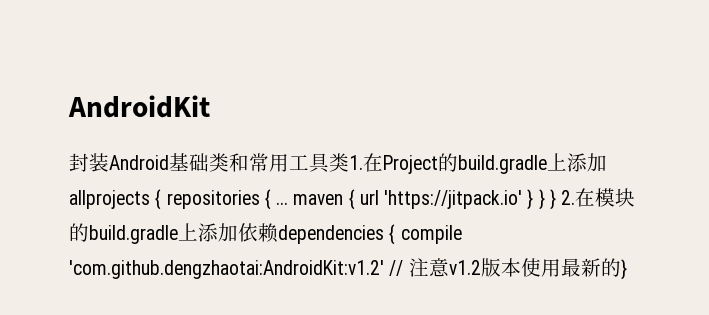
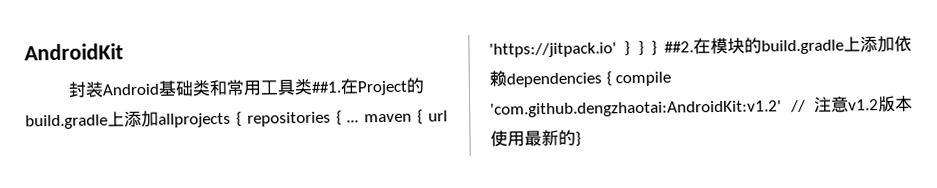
- 封装Android基础类和常用工具类1.在Project的build.gradle上添加allprojects { repositories { ... maven { url 'https://jitpack.io' } } } 2.在模块的build.gradle上添加依赖dependencies { compile 'com.github.dengzhaotai:AndroidKit:v1.2' // 注意v1.2版本使用最新的}
+ 封装Android基础类和常用工具类##1.在Project的build.gradle上添加allprojects { repositories { ... maven { url 'https://jitpack.io' } } } ##2.在模块的build.gradle上添加依赖dependencies { compile 'com.github.dengzhaotai:AndroidKit:v1.2' // 注意v1.2版本使用最新的}

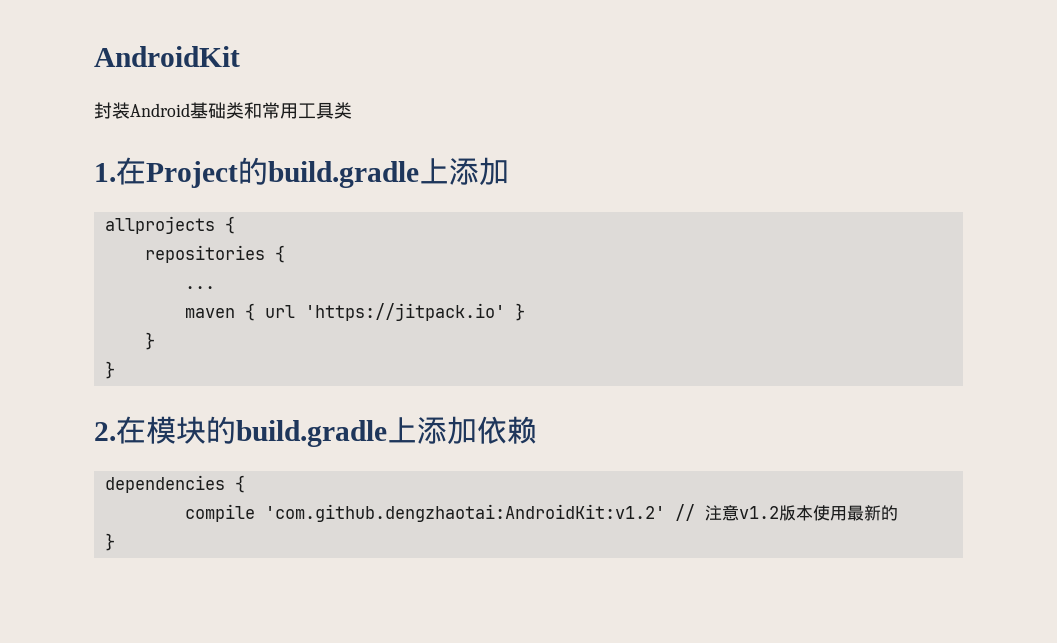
- 封装Android基础类和常用工具类##1.在Project的build.gradle上添加allprojects { repositories { ... maven { url 'https://jitpack.io' } } } ##2.在模块的build.gradle上添加依赖dependencies { compile 'com.github.dengzhaotai:AndroidKit:v1.2' // 注意v1.2版本使用最新的}
+ 封装Android基础类和常用工具类
+ 1.在Project的build.gradle上添加
+ allprojects {
+ repositories {
+ ...
+ maven { url 'https://jitpack.io' }
+ }
+ }
+ 2.在模块的build.gradle上添加依赖
+ dependencies {
+ compile 'com.github.dengzhaotai:AndroidKit:v1.2' // 注意v1.2版本使用最新的
+ }

